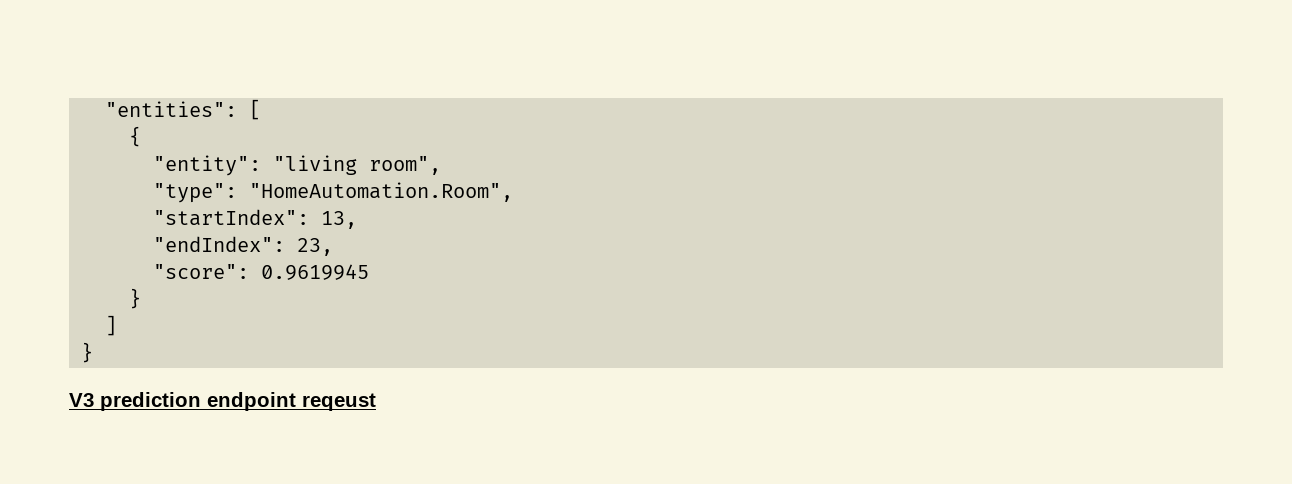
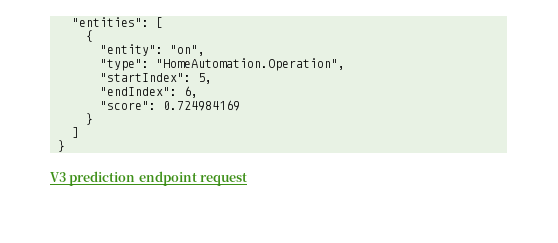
- "entity": "living room",
+ "entity": "on",
- "type": "HomeAutomation.Room",
+ "type": "HomeAutomation.Operation",
- "startIndex": 13,
+ "startIndex": 5,
- "endIndex": 23,
+ "endIndex": 6,
- "score": 0.9619945
+ "score": 0.724984169
- V3 prediction endpoint reqeust
+ V3 prediction endpoint request

